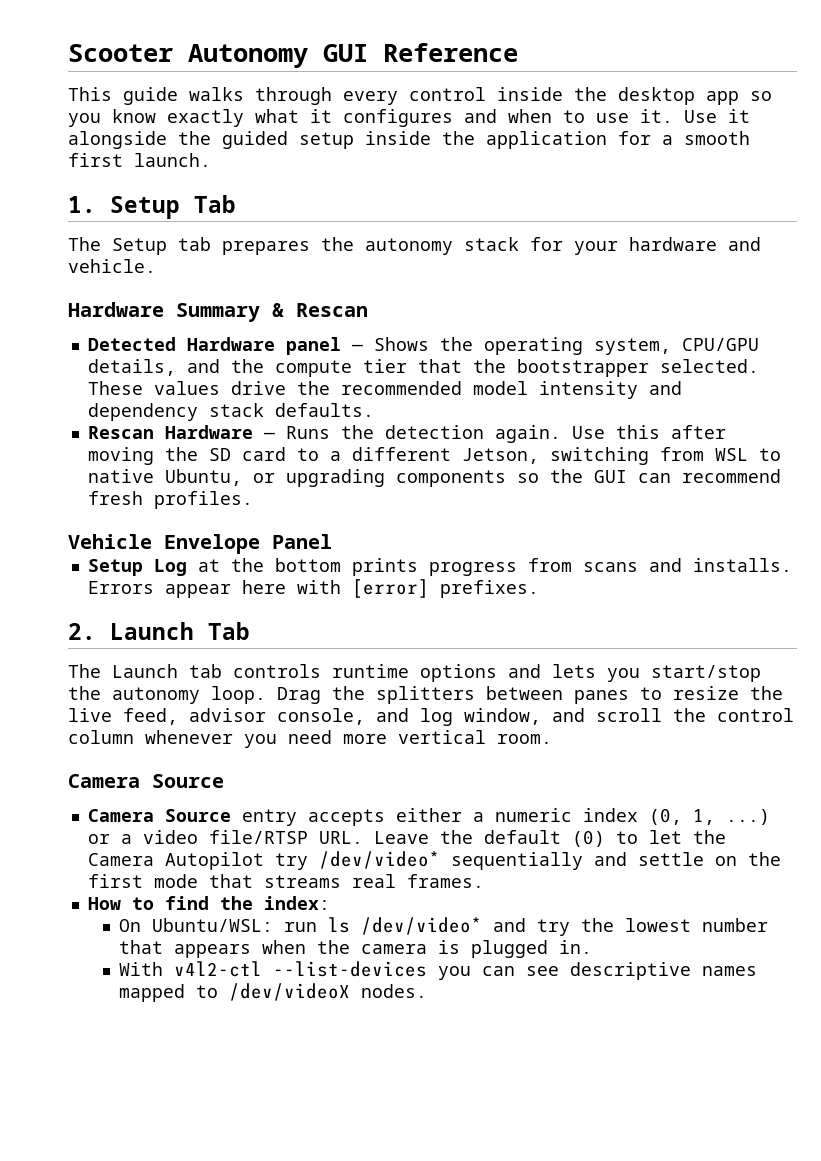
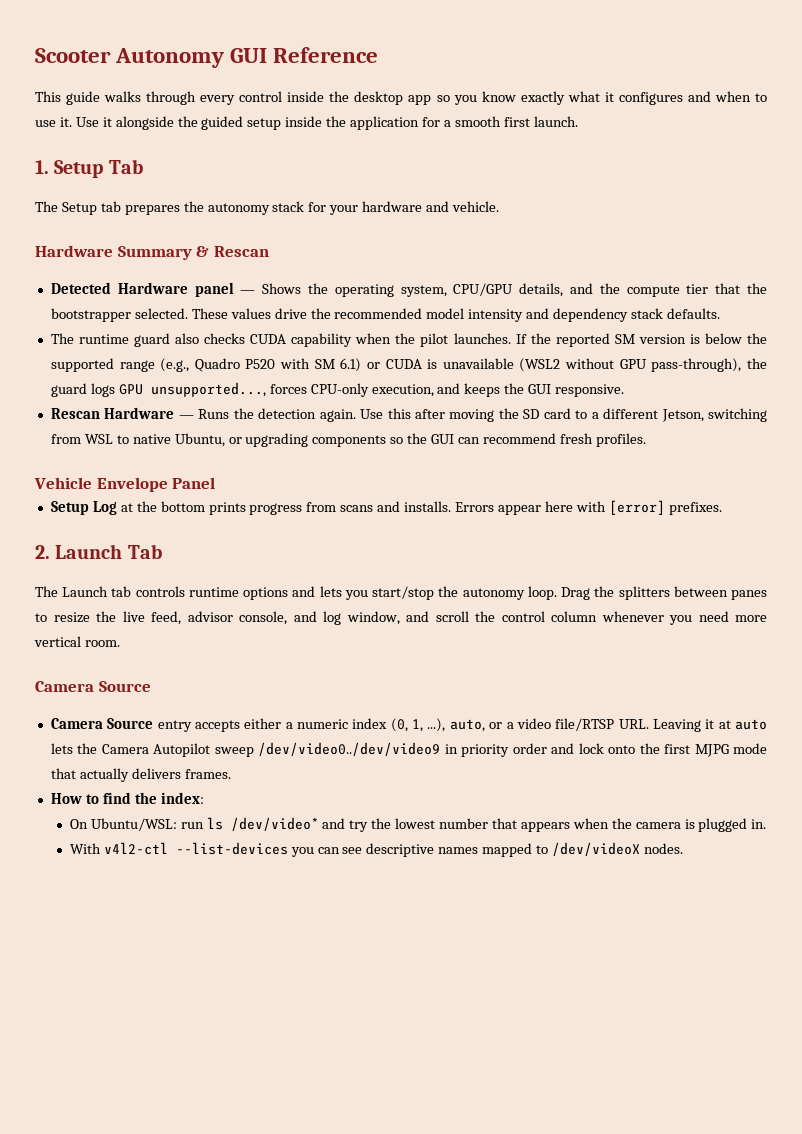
+ The runtime guard also checks CUDA capability when the pilot launches. If the reported SM version is below the supported range (e.g., Quadro P520 with SM 6.1) or CUDA is unavailable (WSL2 without GPU pass-through), the guard logs GPU unsupported..., forces CPU-only execution, and keeps the GUI responsive.
- Camera Source entry accepts either a numeric index (0, 1, ...) or a video file/RTSP URL. Leave the default (0) to let the Camera Autopilot try /dev/video* sequentially and settle on the first mode that streams real frames.
+ Camera Source entry accepts either a numeric index (0, 1, ...), auto, or a video file/RTSP URL. Leaving it at auto lets the Camera Autopilot sweep /dev/video0../dev/video9 in priority order and lock onto the first MJPG mode that actually delivers frames.

